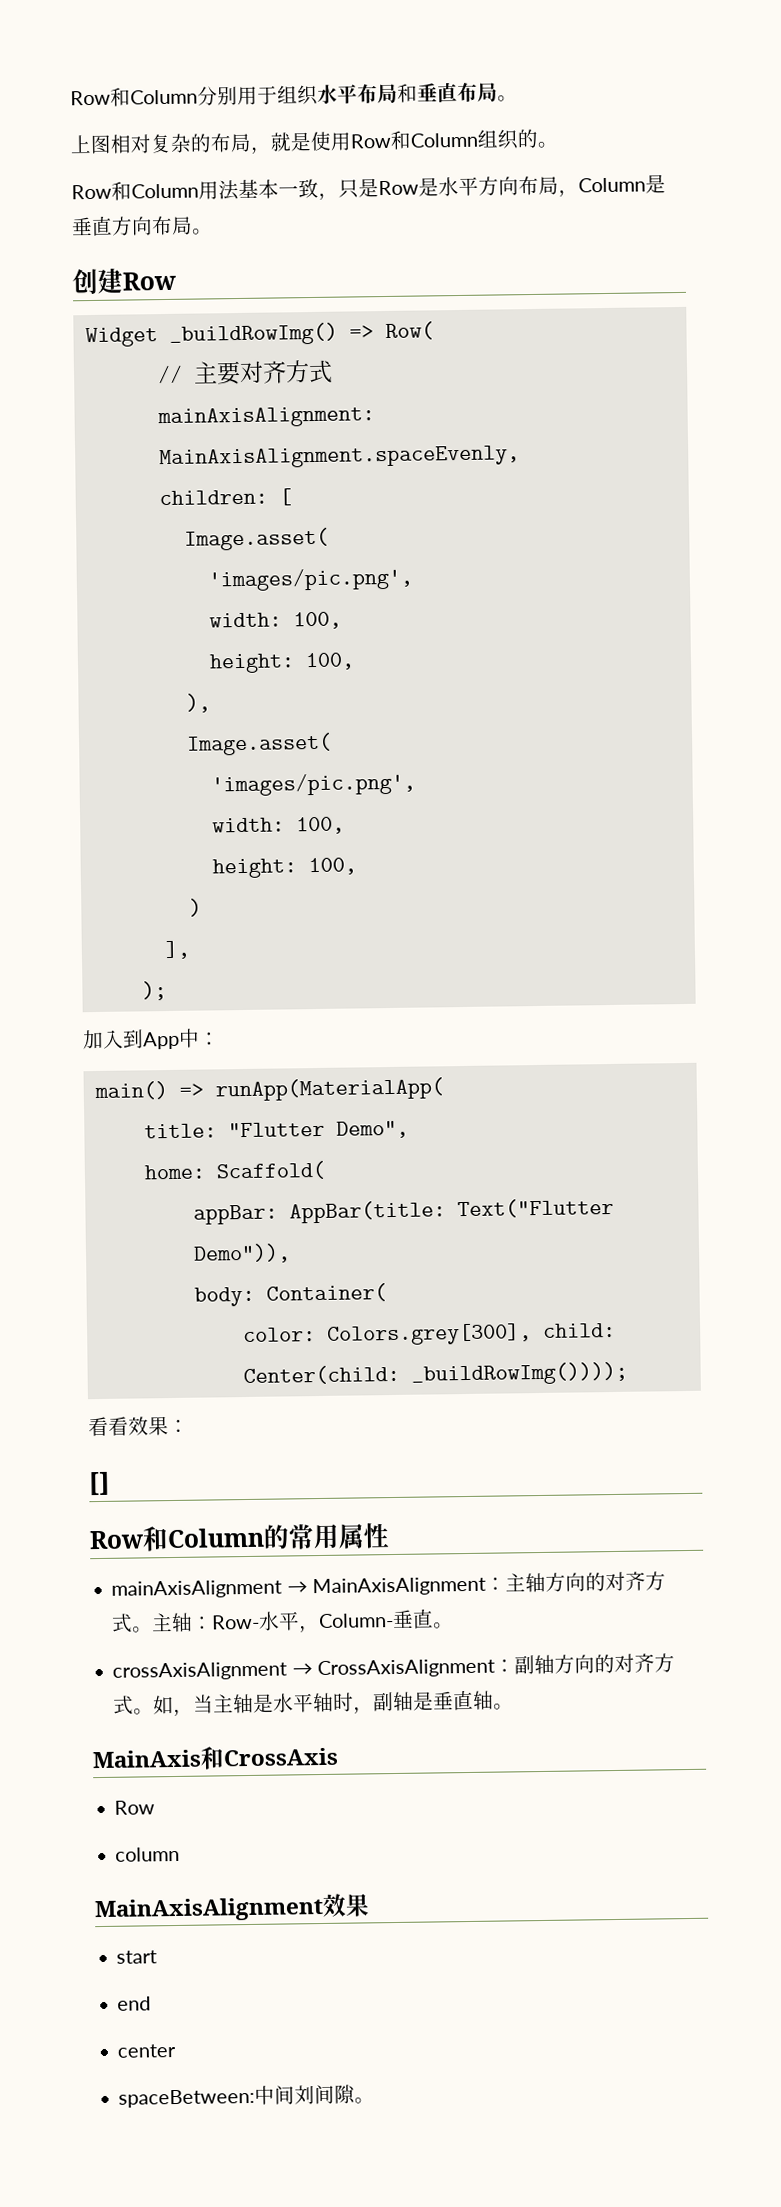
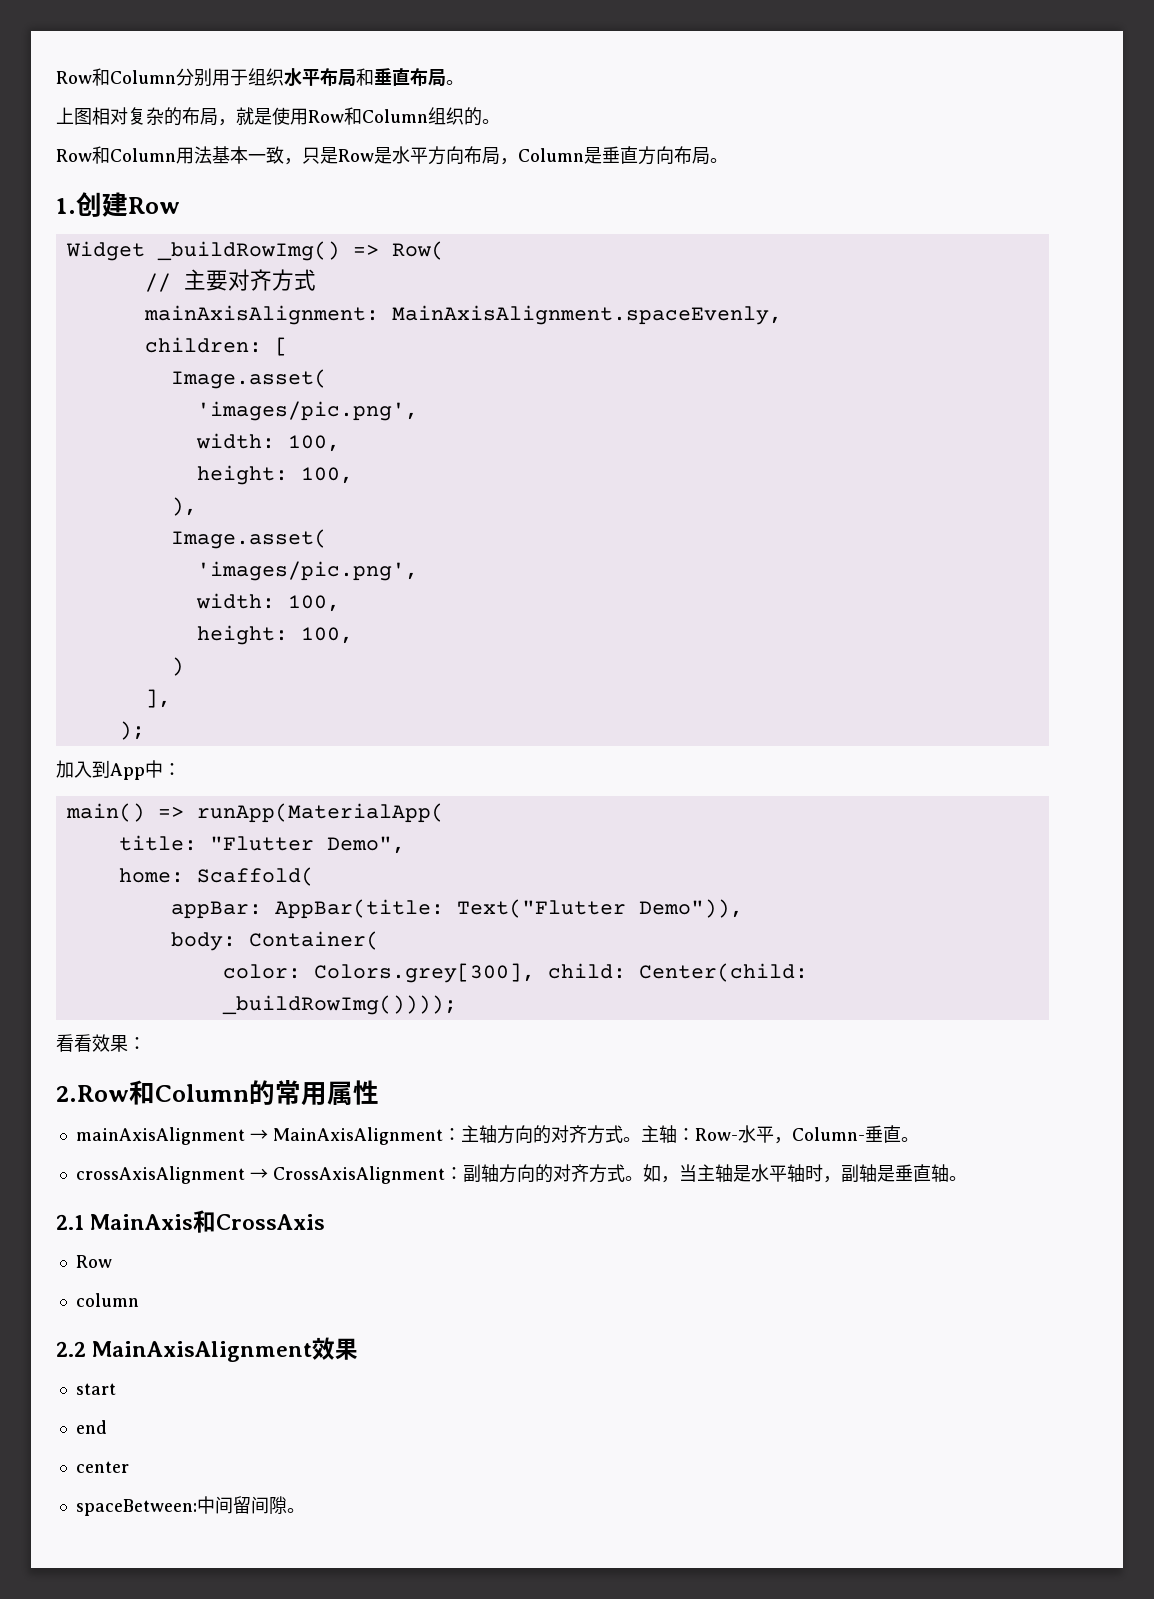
- 创建Row
+ 1.创建Row
- []
- Row和Column的常用属性
+ 2.Row和Column的常用属性
- MainAxis和CrossAxis
+ 2.1 MainAxis和CrossAxis
- MainAxisAlignment效果
+ 2.2 MainAxisAlignment效果
- spaceBetween:中间刘间隙。
+ spaceBetween:中间留间隙。

